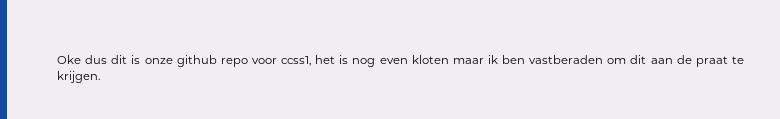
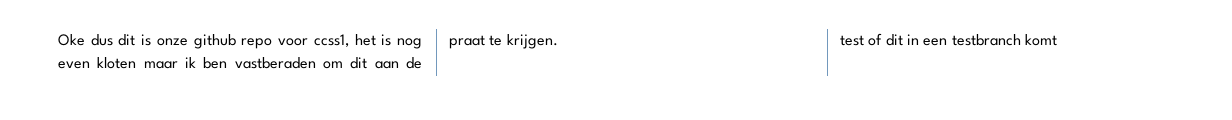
+ test of dit in een testbranch komt

